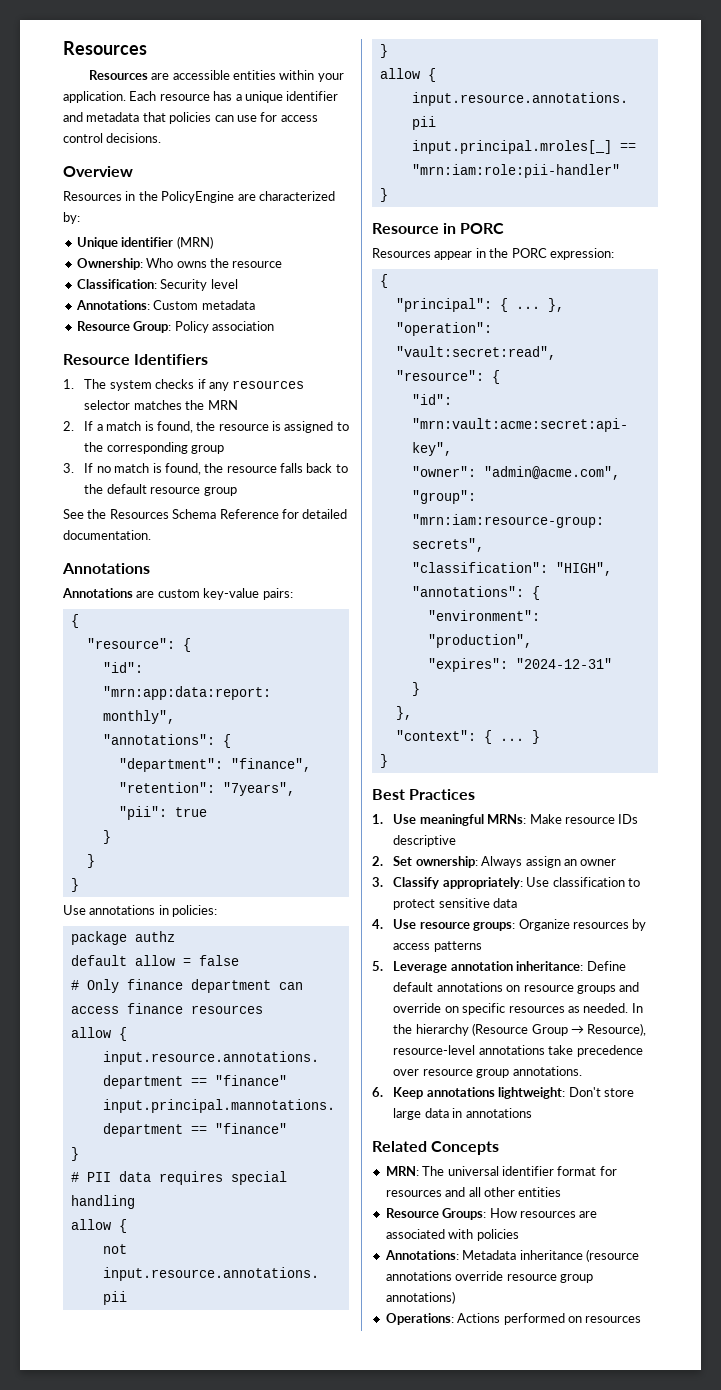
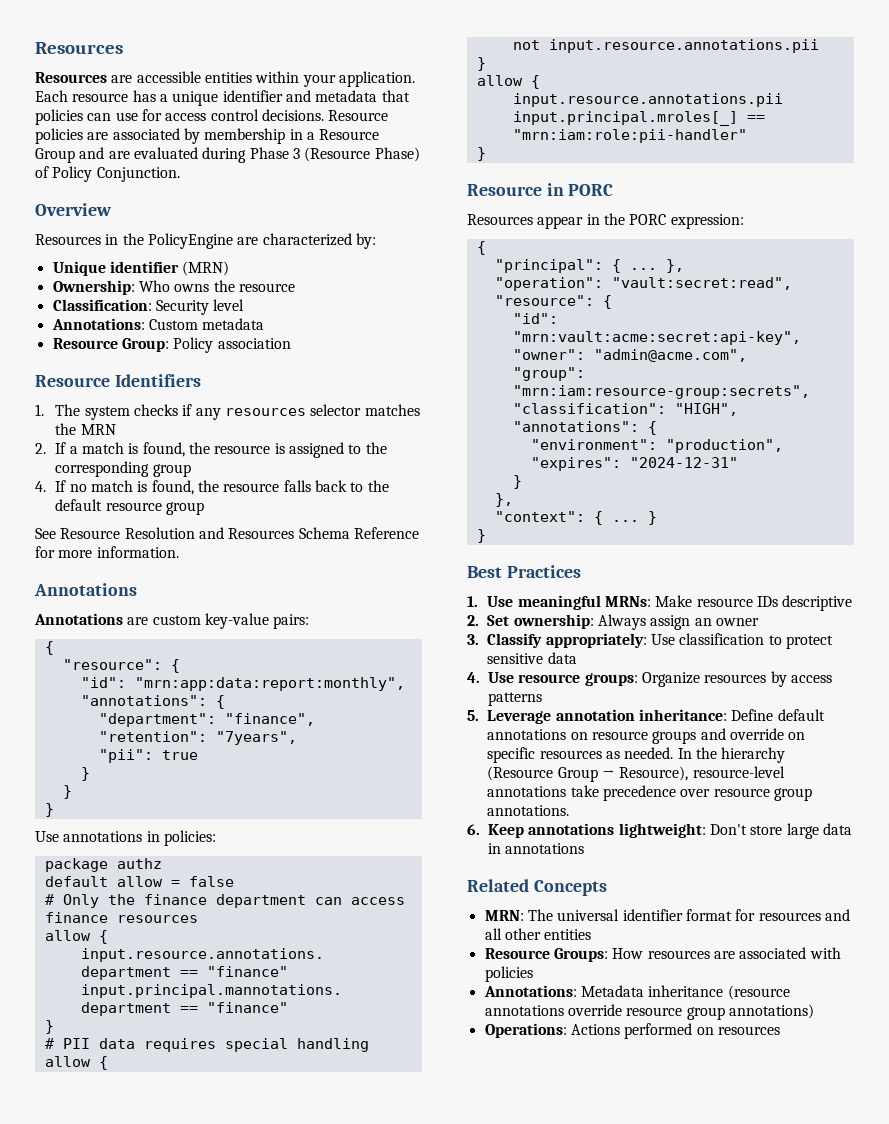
+ Resource policies are associated by membership in a Resource Group and are evaluated during Phase 3 (Resource Phase) of Policy Conjunction.
- 3. If no match is found, the resource falls back to the default resource group
+ 4. If no match is found, the resource falls back to the default resource group
- See the Resources Schema Reference for detailed documentation.
+ See Resource Resolution and Resources Schema Reference for more information.
- # Only finance department can access finance resources
+ # Only the finance department can access finance resources

